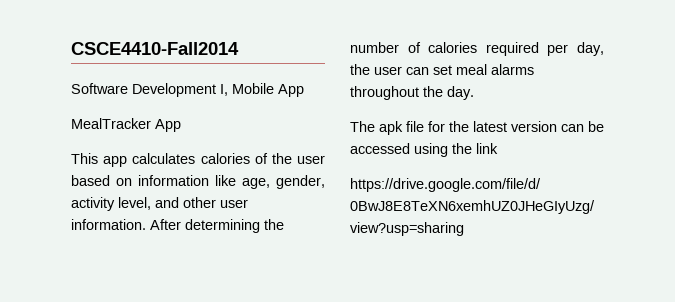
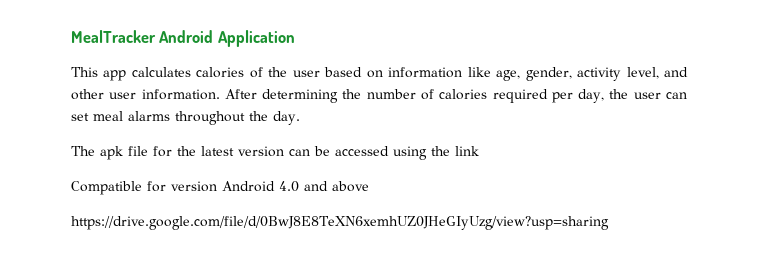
- CSCE4410-Fall2014
- Software Development I, Mobile App
- MealTracker App
+ MealTracker Android Application
+ Compatible for version Android 4.0 and above

